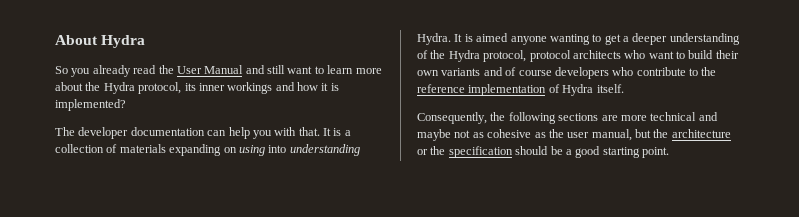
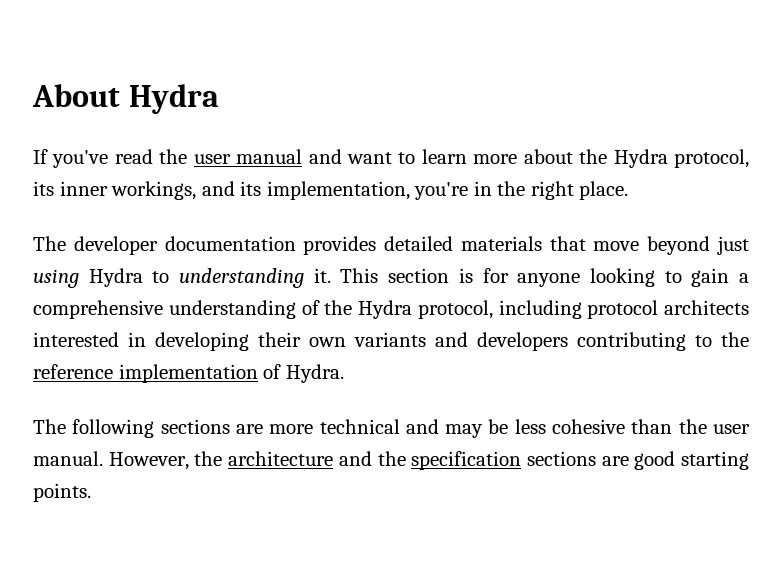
- So you already read the User Manual and still want to learn more about the Hydra protocol, its inner workings and how it is implemented?
- The developer documentation can help you with that. It is a collection of materials expanding on using into understanding Hydra. It is aimed anyone wanting to get a deeper understanding of the Hydra protocol, protocol architects who want to build their own variants and of course developers who contribute to the reference implementation of Hydra itself.
- Consequently, the following sections are more technical and maybe not as cohesive as the user manual, but the architecture or the specification should be a good starting point.
+ If you've read the user manual and want to learn more about the Hydra protocol, its inner workings, and its implementation, you're in the right place.
+ The developer documentation provides detailed materials that move beyond just using Hydra to understanding it. This section is for anyone looking to gain a comprehensive understanding of the Hydra protocol, including protocol architects interested in developing their own variants and developers contributing to the reference implementation of Hydra.
+ The following sections are more technical and may be less cohesive than the user manual. However, the architecture and the specification sections are good starting points.

